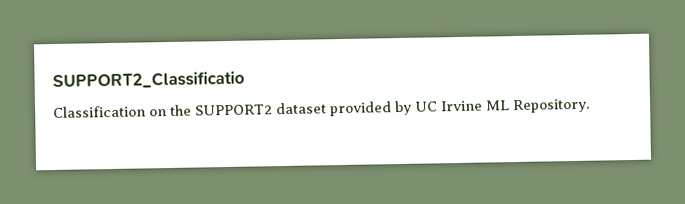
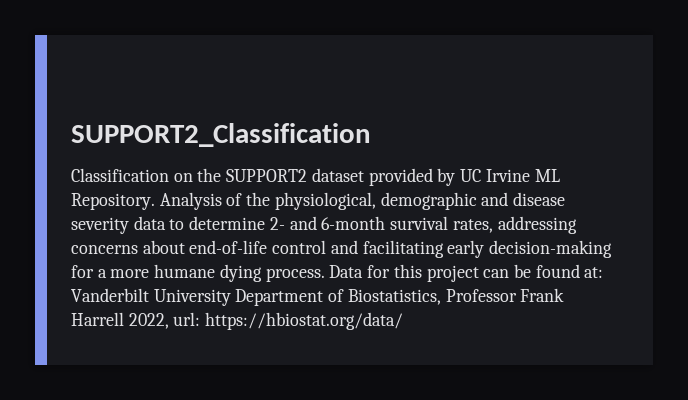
- SUPPORT2_Classificatio
+ SUPPORT2_Classification
+ Analysis of the physiological, demographic and disease severity data to determine 2- and 6-month survival rates, addressing concerns about end-of-life control and facilitating early decision-making for a more humane dying process. Data for this project can be found at: Vanderbilt University Department of Biostatistics, Professor Frank Harrell 2022, url: https://hbiostat.org/data/

